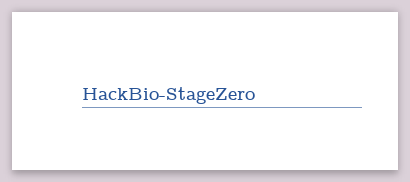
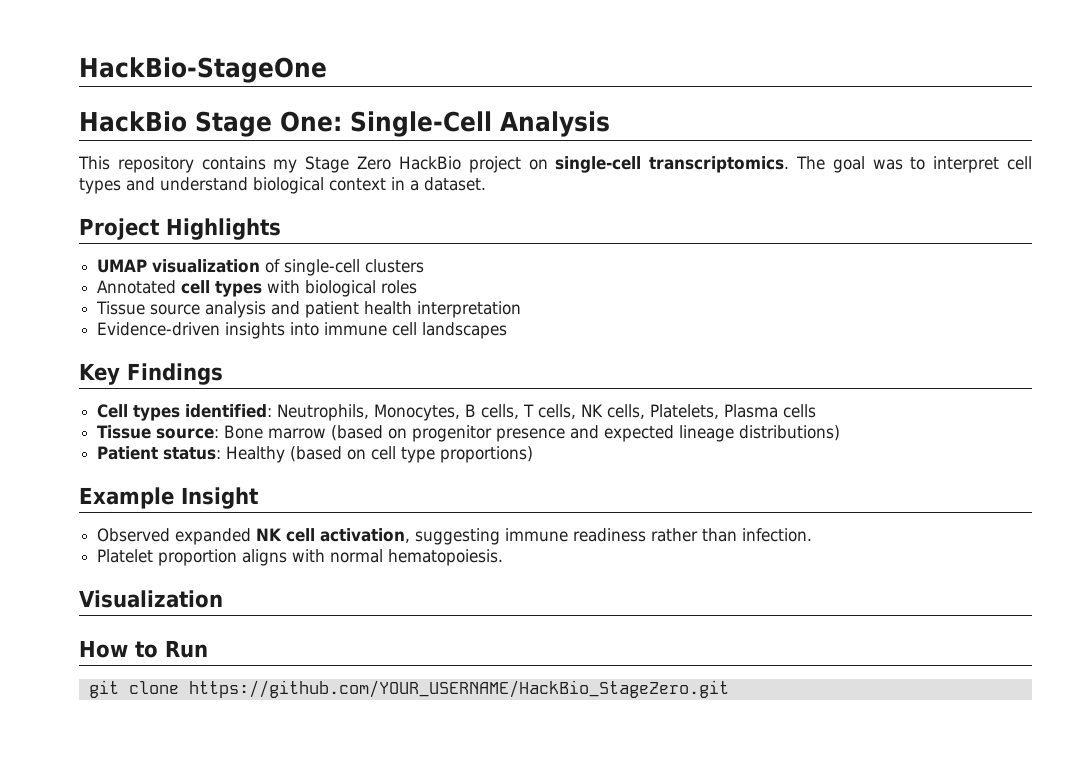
- HackBio-StageZero
+ HackBio-StageOne
+ HackBio Stage One: Single-Cell Analysis
+ This repository contains my Stage Zero HackBio project on single-cell transcriptomics. The goal was to interpret cell types and understand biological context in a dataset.
+ Project Highlights
+ UMAP visualization of single-cell clusters
+ Annotated cell types with biological roles
+ Tissue source analysis and patient health interpretation
+ Evidence-driven insights into immune cell landscapes
+ Key Findings
+ Cell types identified: Neutrophils, Monocytes, B cells, T cells, NK cells, Platelets, Plasma cells
+ Tissue source: Bone marrow (based on progenitor presence and expected lineage distributions)
+ Patient status: Healthy (based on cell type proportions)
+ Example Insight
+ Observed expanded NK cell activation, suggesting immune readiness rather than infection.
+ Platelet proportion aligns with normal hematopoiesis.
+ Visualization
+ How to Run
+ git clone https://github.com/YOUR_USERNAME/HackBio_StageZero.git

